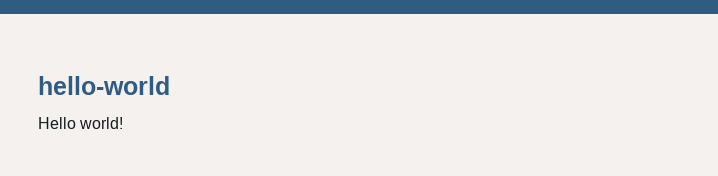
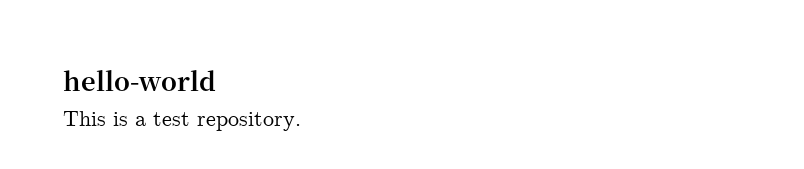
- Hello world!
+ This is a test repository.

